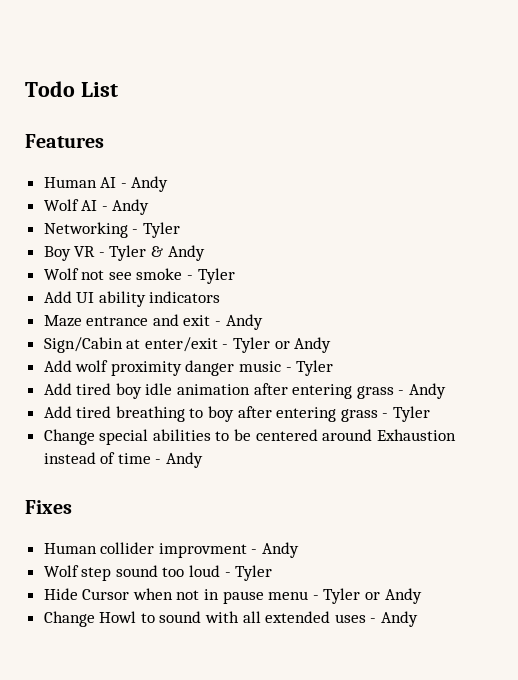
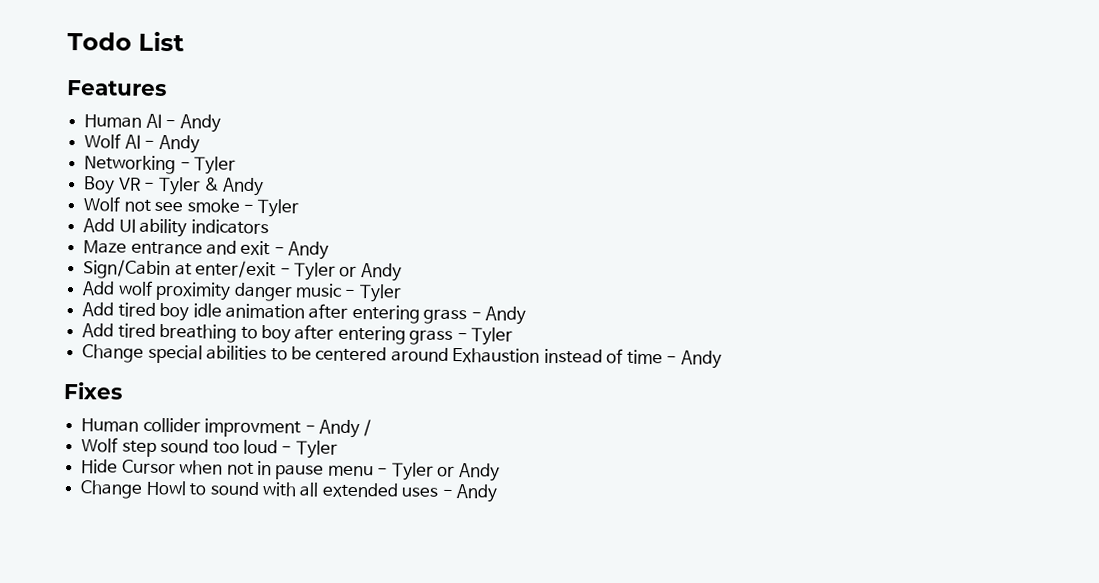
- Human collider improvment - Andy
+ Human collider improvment - Andy /

